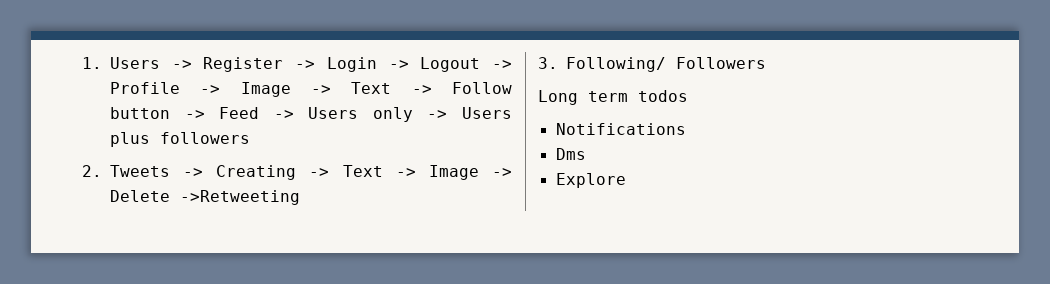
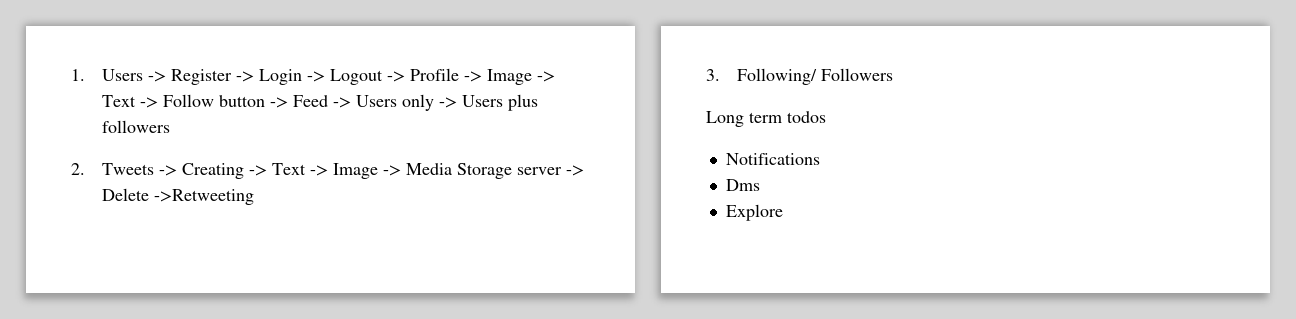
- 2. Tweets -> Creating -> Text -> Image -> Delete ->Retweeting
+ 2. Tweets -> Creating -> Text -> Image -> Media Storage server -> Delete ->Retweeting

